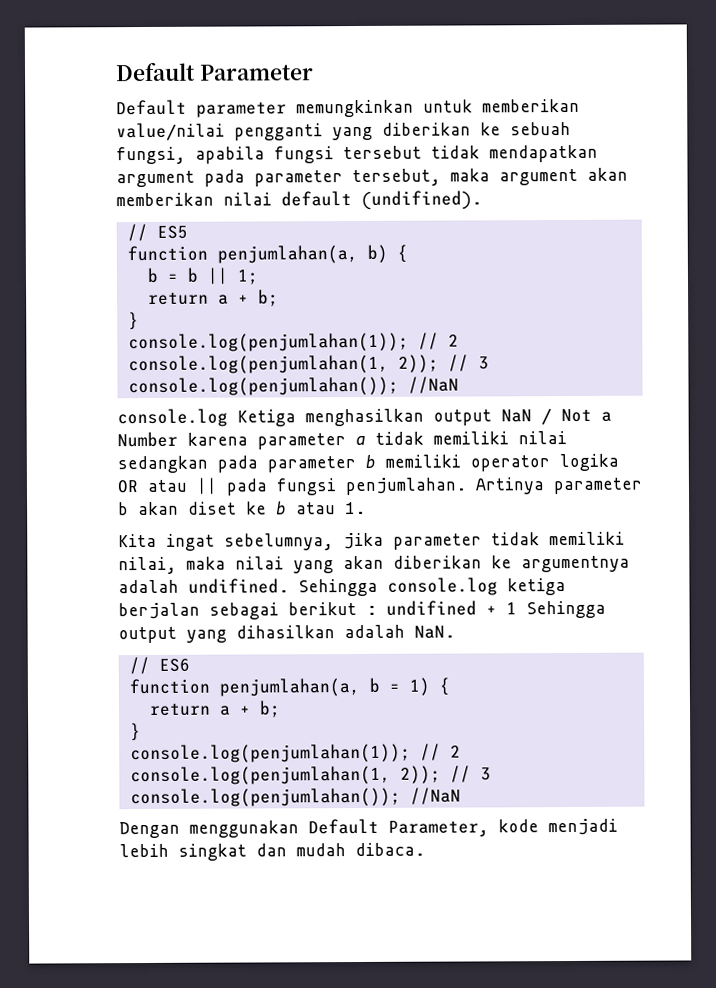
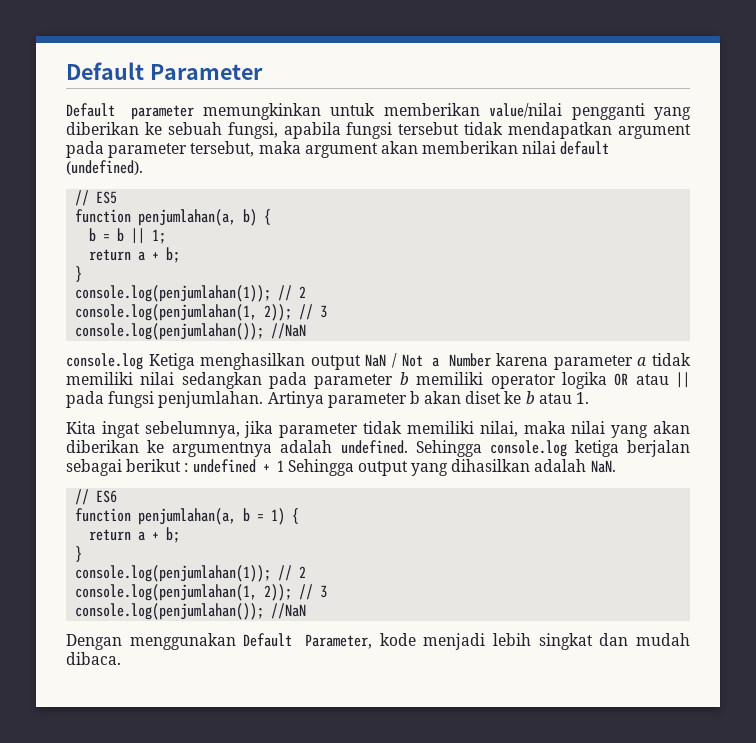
- Default parameter memungkinkan untuk memberikan value/nilai pengganti yang diberikan ke sebuah fungsi, apabila fungsi tersebut tidak mendapatkan argument pada parameter tersebut, maka argument akan memberikan nilai default (undifined).
+ Default parameter memungkinkan untuk memberikan value/nilai pengganti yang diberikan ke sebuah fungsi, apabila fungsi tersebut tidak mendapatkan argument pada parameter tersebut, maka argument akan memberikan nilai default (undefined).
- Kita ingat sebelumnya, jika parameter tidak memiliki nilai, maka nilai yang akan diberikan ke argumentnya adalah undifined.
+ Kita ingat sebelumnya, jika parameter tidak memiliki nilai, maka nilai yang akan diberikan ke argumentnya adalah undefined.
- Sehingga console.log ketiga berjalan sebagai berikut : undifined + 1 Sehingga output yang dihasilkan adalah NaN.
+ Sehingga console.log ketiga berjalan sebagai berikut : undefined + 1 Sehingga output yang dihasilkan adalah NaN.

